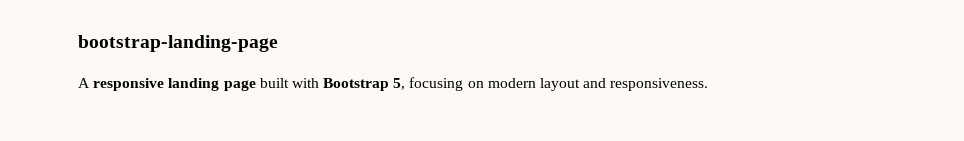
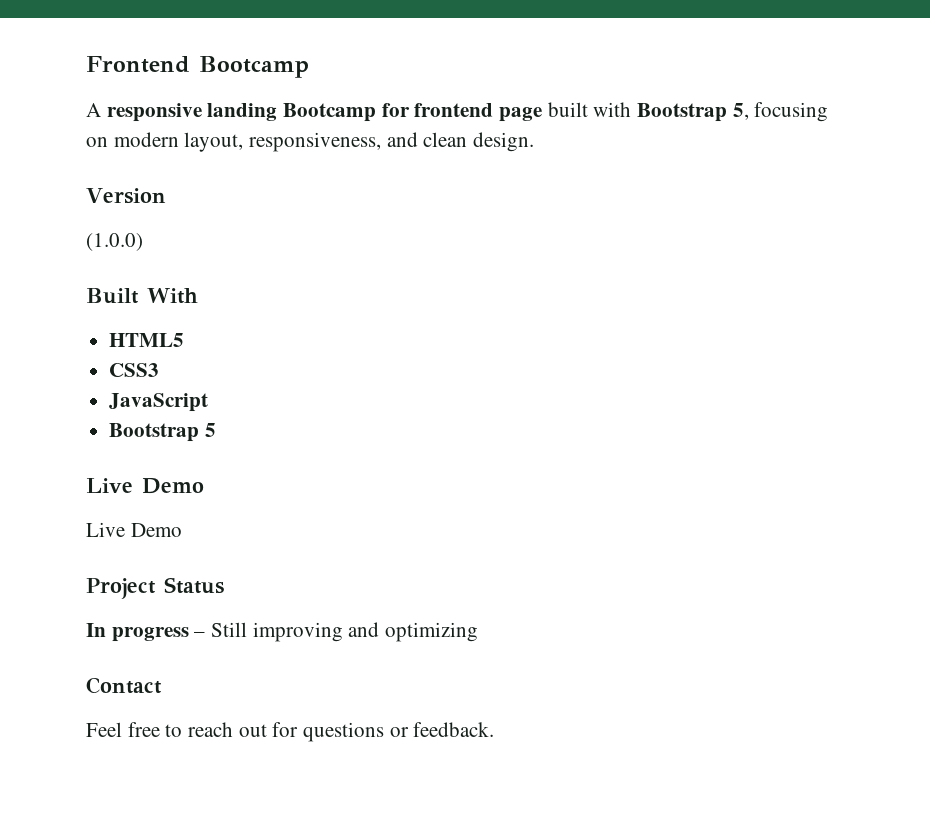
- bootstrap-landing-page
+ Frontend Bootcamp
- A responsive landing page built with Bootstrap 5, focusing on modern layout and responsiveness.
+ A responsive landing Bootcamp for frontend page built with Bootstrap 5, focusing on modern layout, responsiveness, and clean design.
+ Version
+ (1.0.0)
+ Built With
+ HTML5
+ CSS3
+ JavaScript
+ Bootstrap 5
+ Live Demo
+ Live Demo
+ Project Status
+ In progress – Still improving and optimizing
+ Contact
+ Feel free to reach out for questions or feedback.

